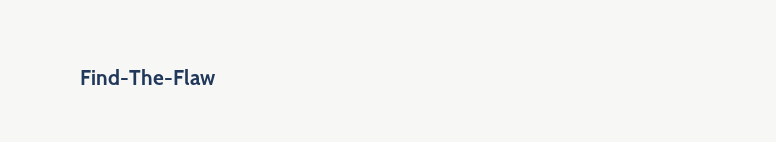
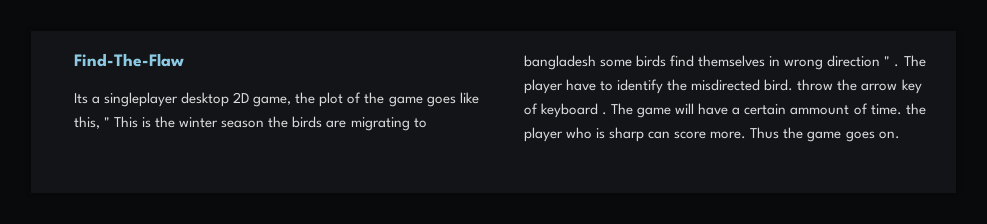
+ Its a singleplayer desktop 2D game, the plot of the game goes like this, " This is the winter season the birds are migrating to bangladesh some birds find themselves in wrong direction " . The player have to identify the misdirected bird. throw the arrow key of keyboard . The game will have a certain ammount of time. the player who is sharp can score more. Thus the game goes on.

